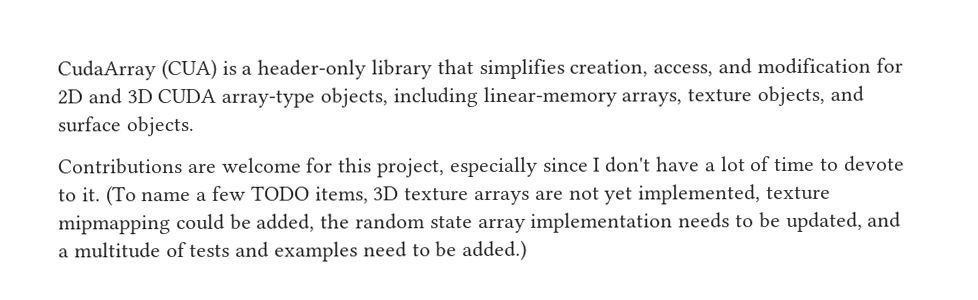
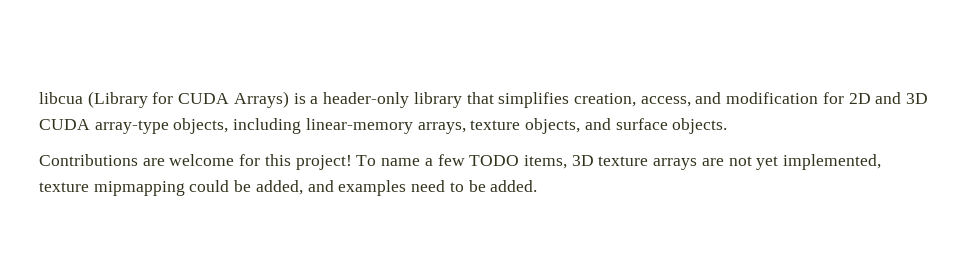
- CudaArray (CUA) is a header-only library that simplifies creation, access, and modification for 2D and 3D CUDA array-type objects, including linear-memory arrays, texture objects, and surface objects.
+ libcua (Library for CUDA Arrays) is a header-only library that simplifies creation, access, and modification for 2D and 3D CUDA array-type objects, including linear-memory arrays, texture objects, and surface objects.
- Contributions are welcome for this project, especially since I don't have a lot of time to devote to it. (To name a few TODO items, 3D texture arrays are not yet implemented, texture mipmapping could be added, the random state array implementation needs to be updated, and a multitude of tests and examples need to be added.)
+ Contributions are welcome for this project! To name a few TODO items, 3D texture arrays are not yet implemented, texture mipmapping could be added, and examples need to be added.

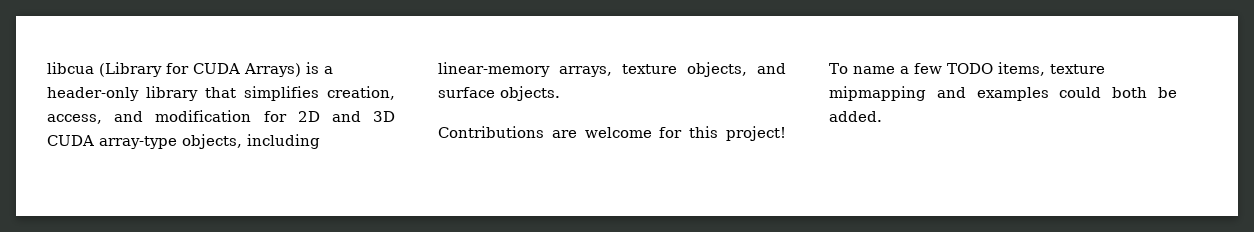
- To name a few TODO items, 3D texture arrays are not yet implemented, texture mipmapping could be added, and examples need to be added.
+ To name a few TODO items, texture mipmapping and examples could both be added.

